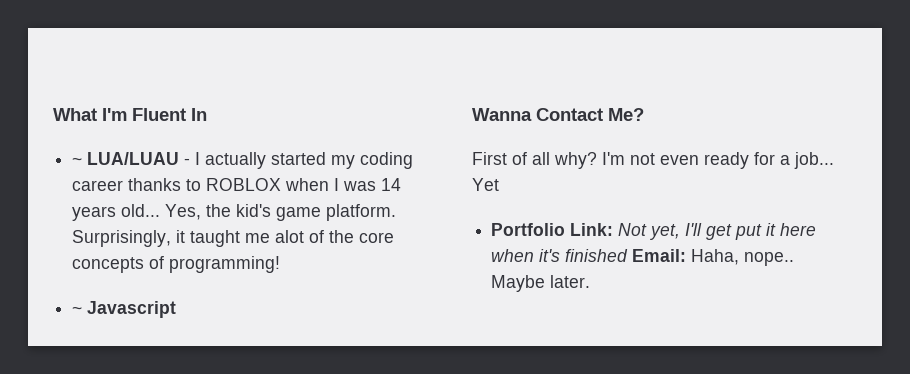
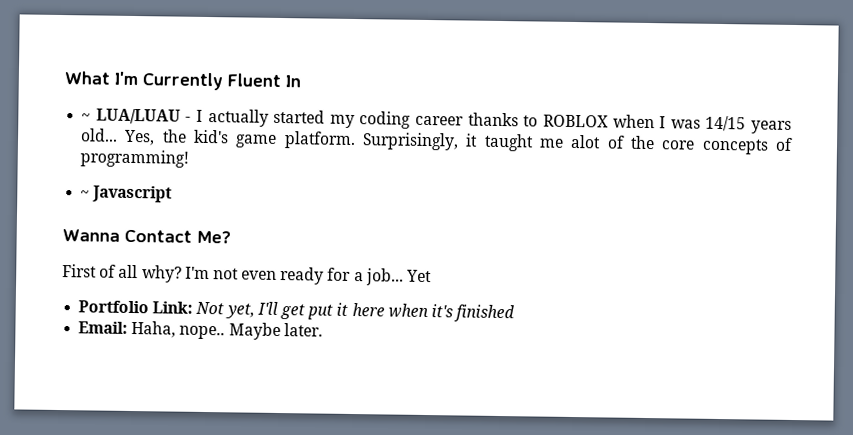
- What I'm Fluent In
+ What I'm Currently Fluent In
- ~ LUA/LUAU - I actually started my coding career thanks to ROBLOX when I was 14 years old...
+ ~ LUA/LUAU - I actually started my coding career thanks to ROBLOX when I was 14/15 years old...
- Portfolio Link: Not yet, I'll get put it here when it's finished Email: Haha, nope..
+ Portfolio Link: Not yet, I'll get put it here when it's finished
+ Email: Haha, nope..

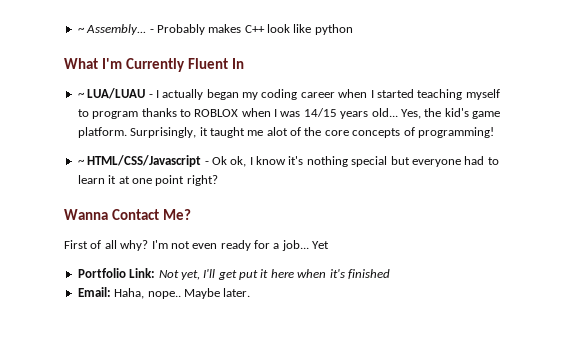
+ ~ Assembly... - Probably makes C++ look like python
- ~ LUA/LUAU - I actually started my coding career thanks to ROBLOX when I was 14/15 years old...
+ ~ LUA/LUAU - I actually began my coding career when I started teaching myself to program thanks to ROBLOX when I was 14/15 years old...
- ~ Javascript
+ ~ HTML/CSS/Javascript - Ok ok, I know it's nothing special but everyone had to learn it at one point right?

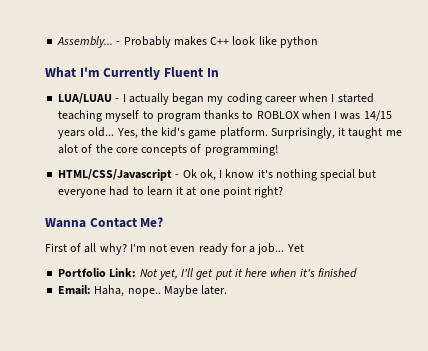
- ~ Assembly...
+ Assembly...
- ~ LUA/LUAU - I actually began my coding career when I started teaching myself to program thanks to ROBLOX when I was 14/15 years old...
+ LUA/LUAU - I actually began my coding career when I started teaching myself to program thanks to ROBLOX when I was 14/15 years old...
- ~ HTML/CSS/Javascript - Ok ok, I know it's nothing special but everyone had to learn it at one point right?
+ HTML/CSS/Javascript - Ok ok, I know it's nothing special but everyone had to learn it at one point right?

